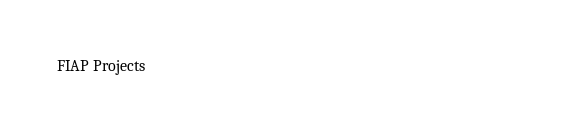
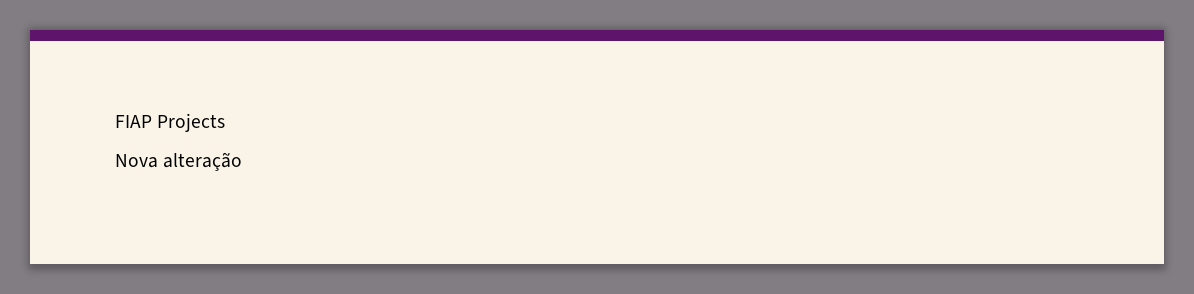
+ Nova alteração

